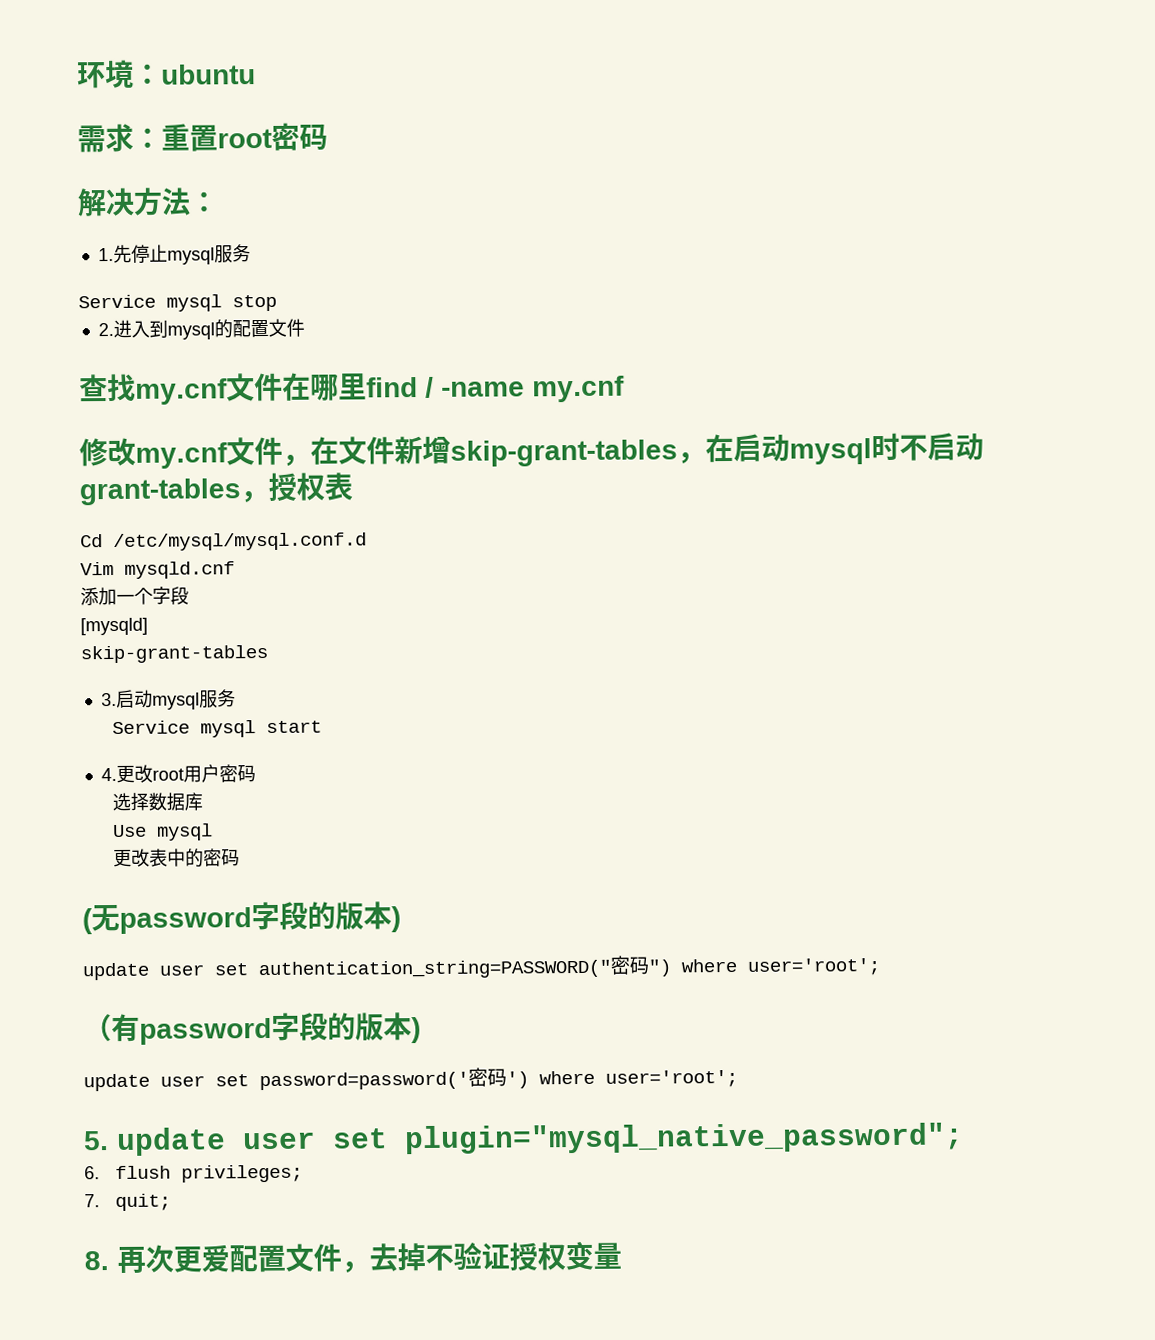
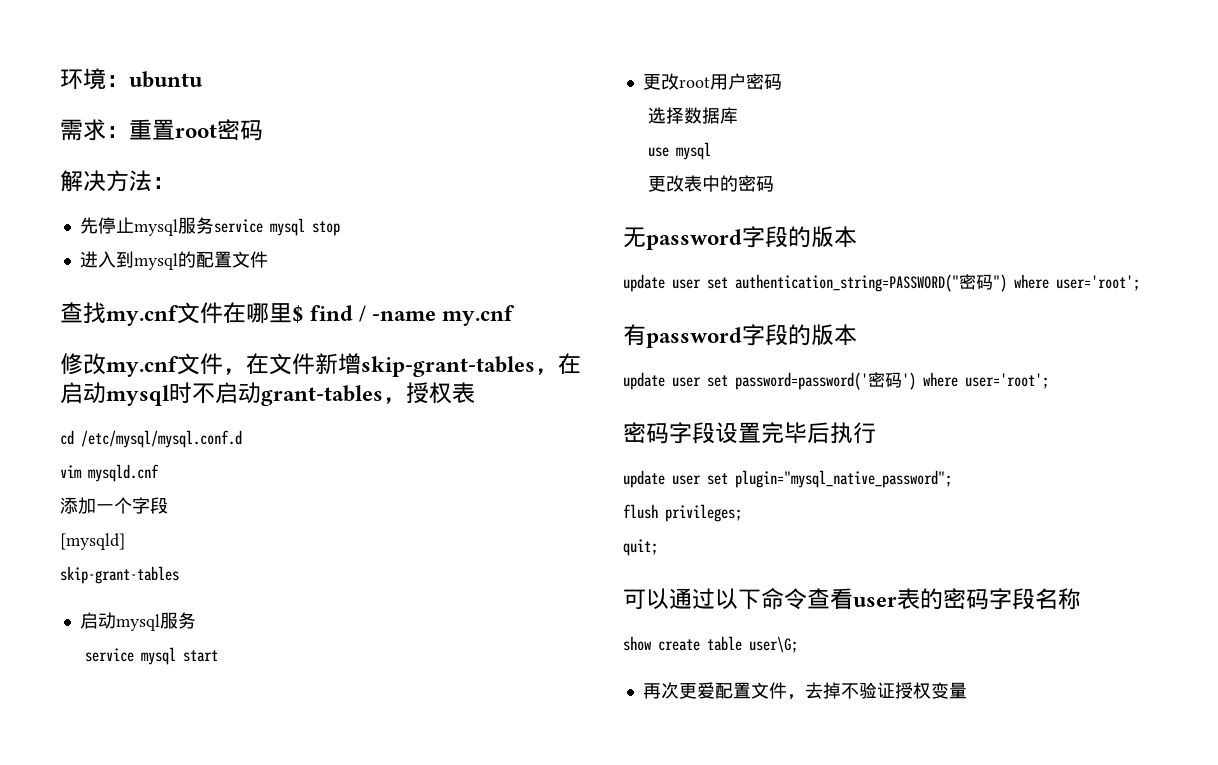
- 1.先停止mysql服务
- Service mysql stop
+ 先停止mysql服务service mysql stop
- 2.进入到mysql的配置文件
+ 进入到mysql的配置文件
- 查找my.cnf文件在哪里find / -name my.cnf
+ 查找my.cnf文件在哪里$ find / -name my.cnf
- Cd /etc/mysql/mysql.conf.d
+ cd /etc/mysql/mysql.conf.d
- Vim mysqld.cnf
+ vim mysqld.cnf
- 3.启动mysql服务
+ 启动mysql服务
- Service mysql start
+ service mysql start
- 4.更改root用户密码
+ 更改root用户密码
- Use mysql
+ use mysql
- (无password字段的版本)
+ 无password字段的版本
- （有password字段的版本)
+ 有password字段的版本
- 5. update user set plugin="mysql_native_password";
+ 密码字段设置完毕后执行
+ update user set plugin="mysql_native_password";
- 6. flush privileges;
+ flush privileges;
- 7. quit;
+ quit;
- 8.再次更爱配置文件，去掉不验证授权变量
+ 可以通过以下命令查看user表的密码字段名称
+ show create table user\G;
+ 再次更爱配置文件，去掉不验证授权变量

